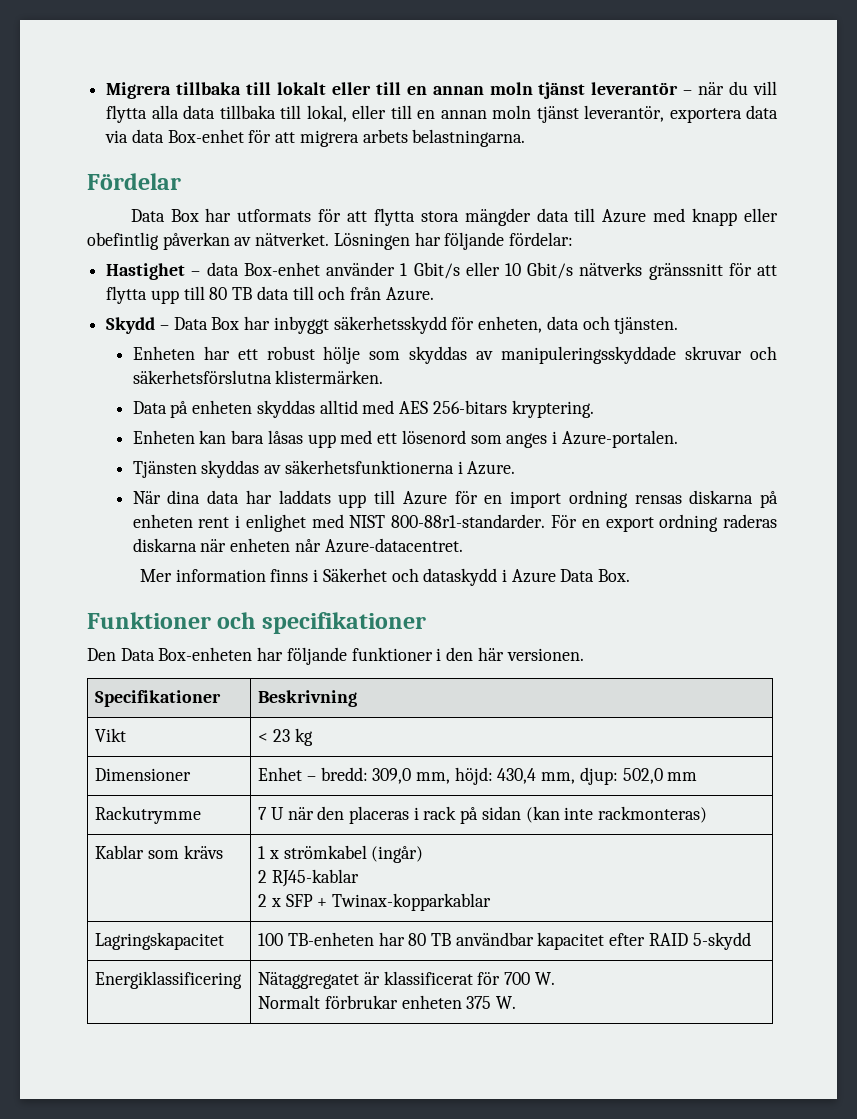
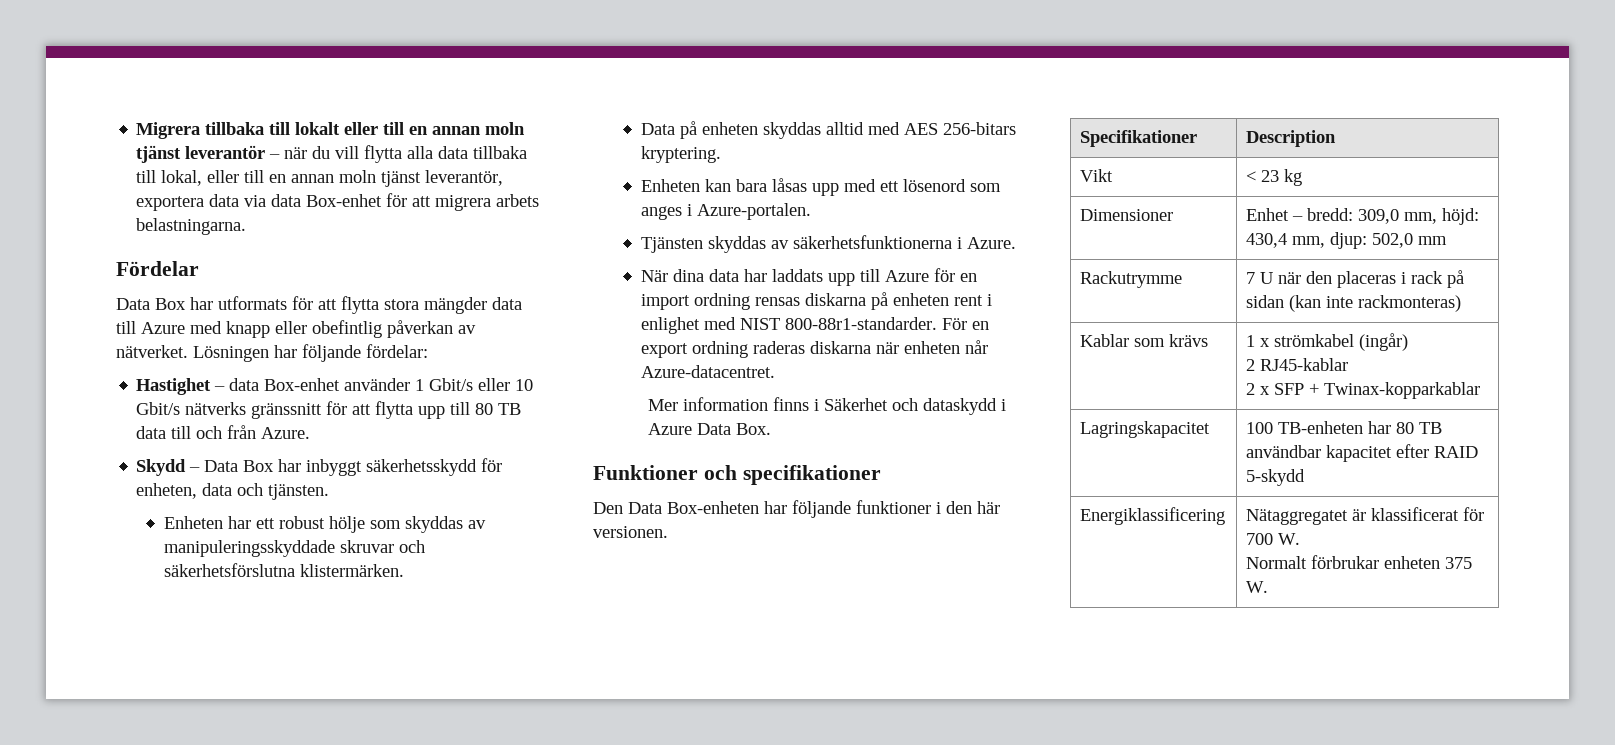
- Specifikationer | Beskrivning
+ Specifikationer | Description

